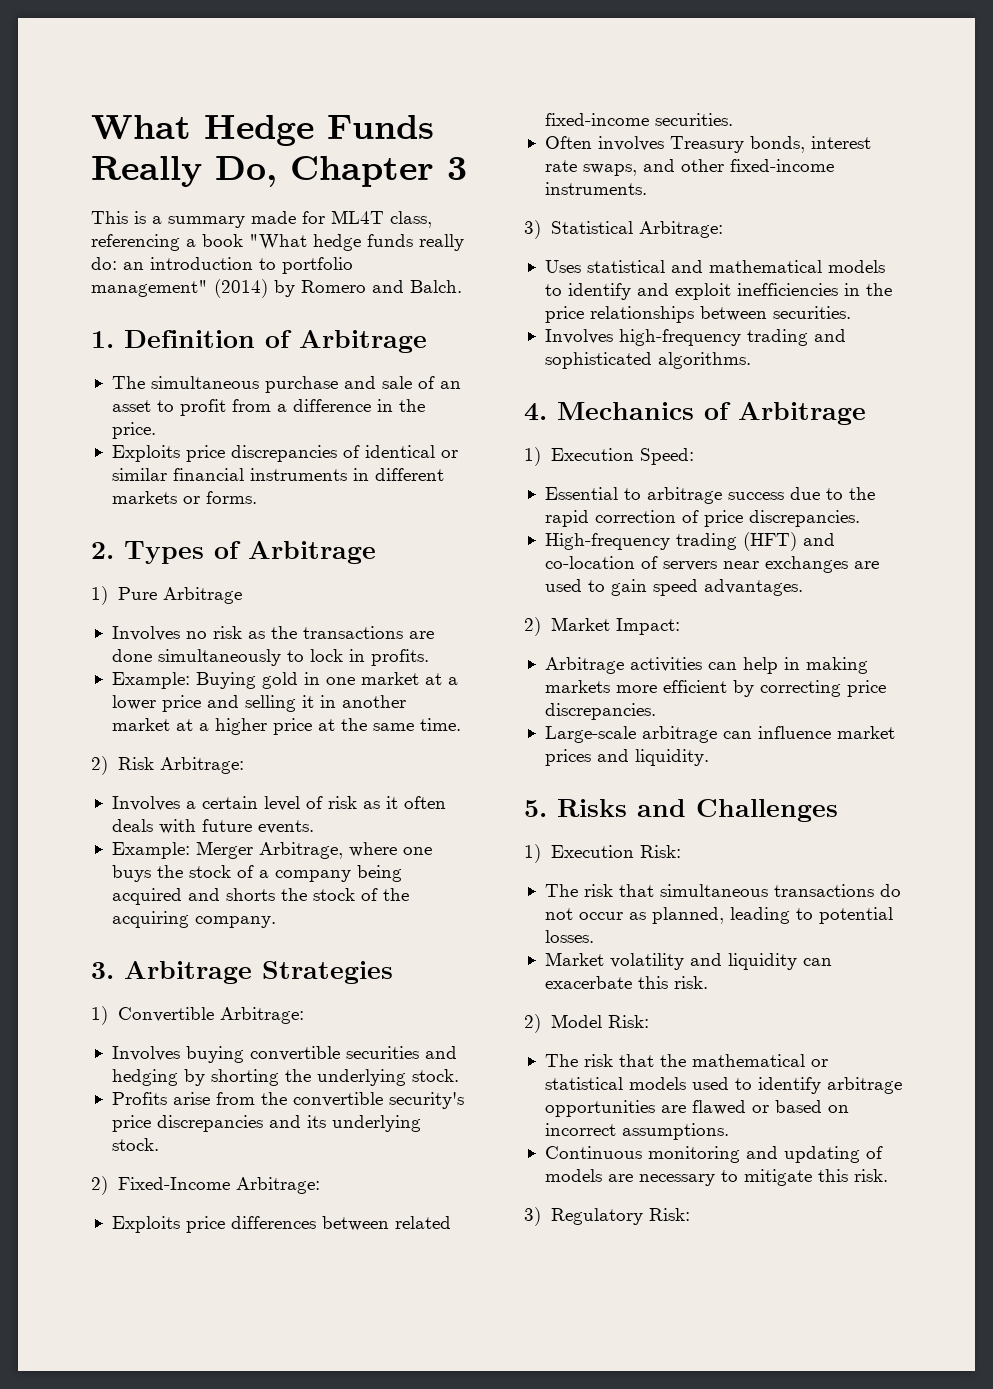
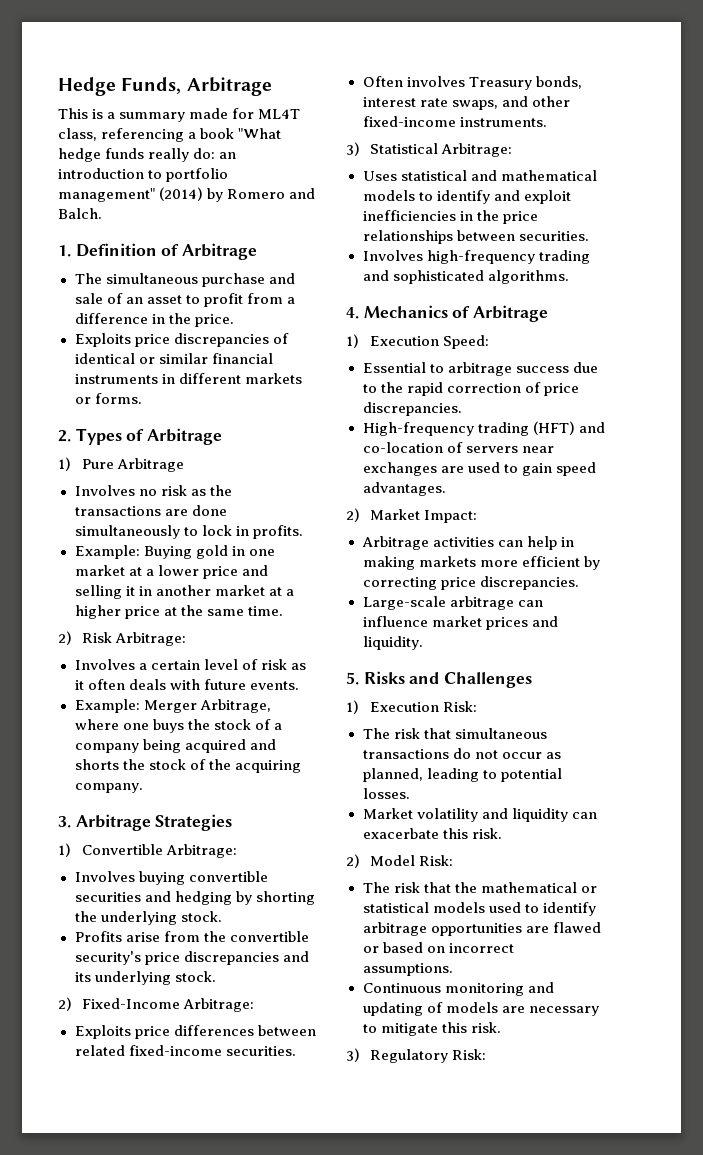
- What Hedge Funds Really Do, Chapter 3
+ Hedge Funds, Arbitrage

